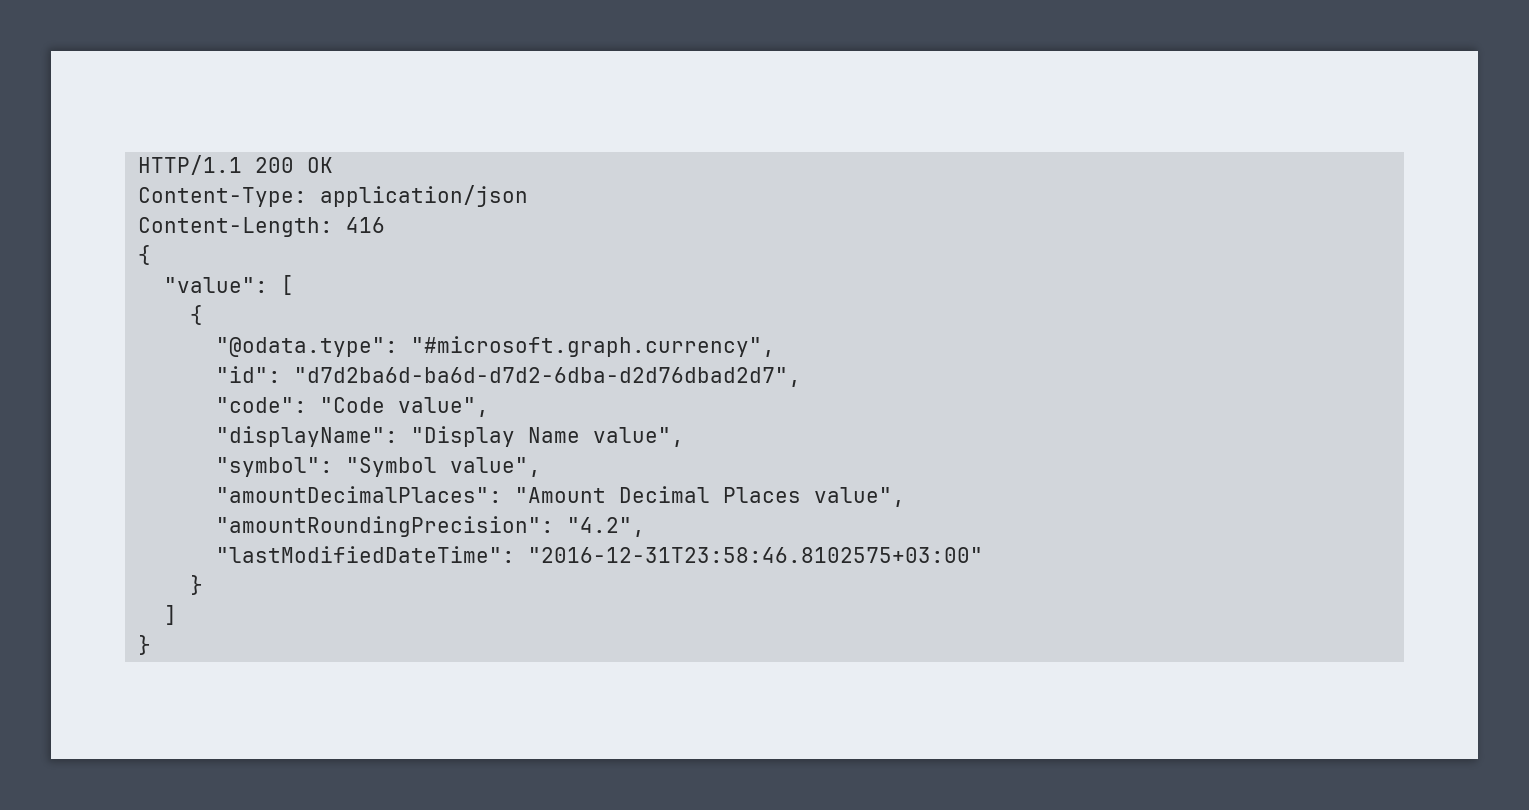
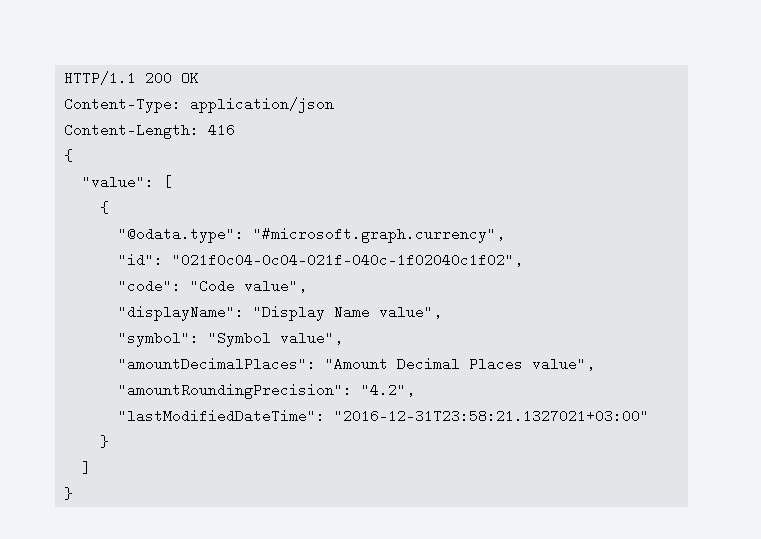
- "id": "d7d2ba6d-ba6d-d7d2-6dba-d2d76dbad2d7",
+ "id": "021f0c04-0c04-021f-040c-1f02040c1f02",
- "lastModifiedDateTime": "2016-12-31T23:58:46.8102575+03:00"
+ "lastModifiedDateTime": "2016-12-31T23:58:21.1327021+03:00"

